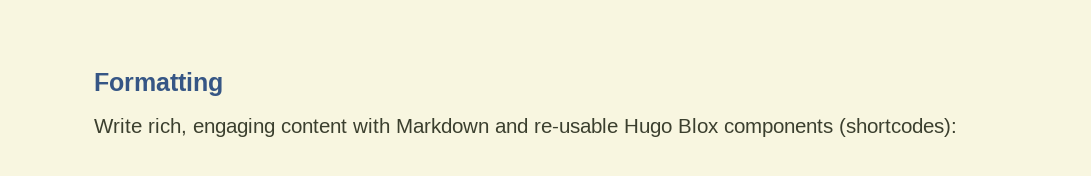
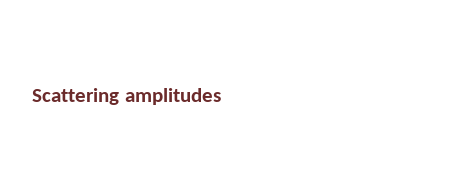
- Formatting
- Write rich, engaging content with Markdown and re-usable Hugo Blox components (shortcodes):
+ Scattering amplitudes

